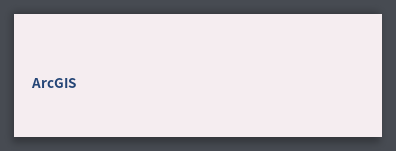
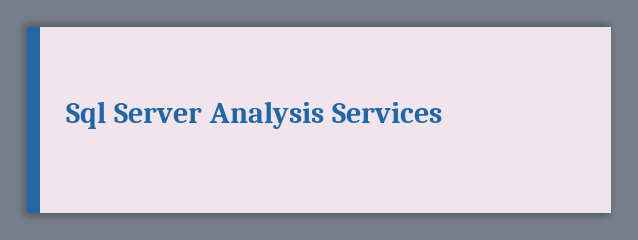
- ArcGIS
+ Sql Server Analysis Services

